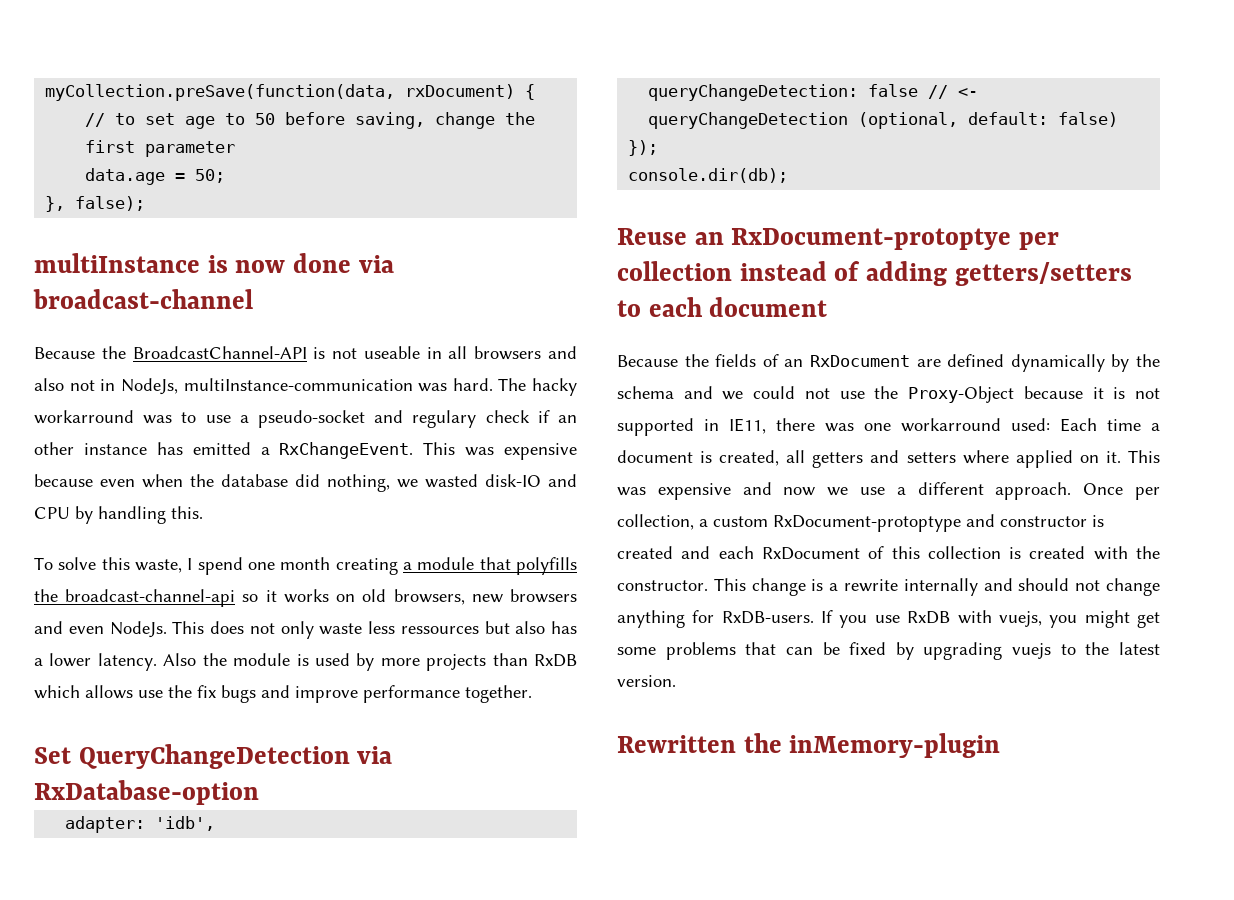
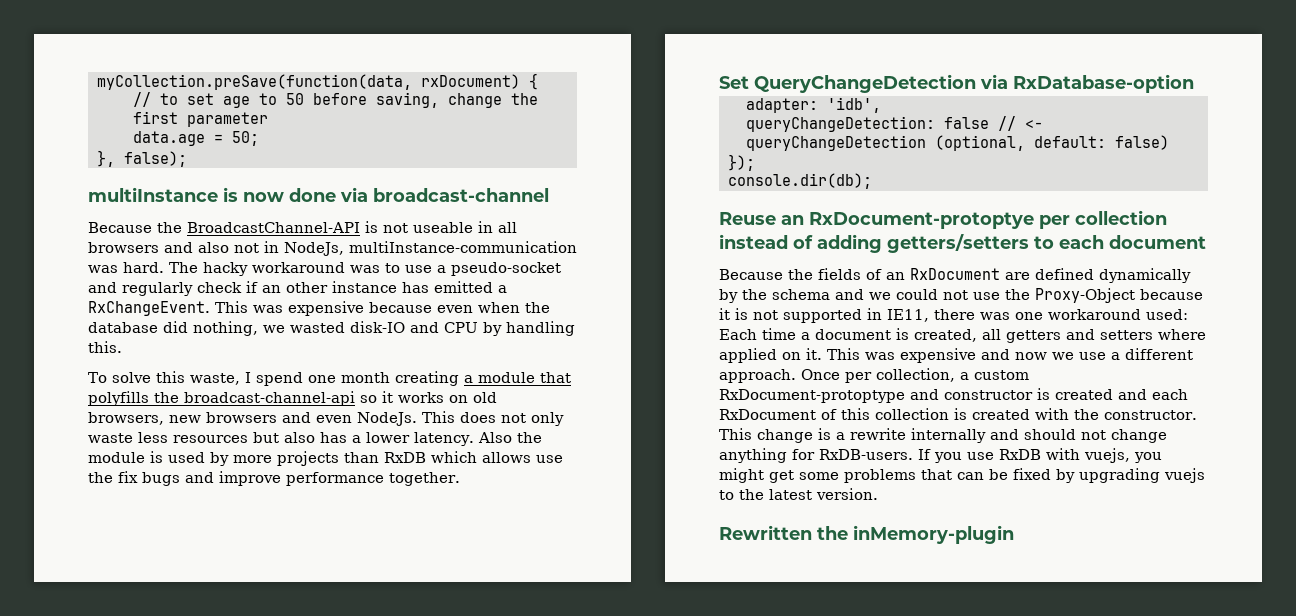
- The hacky workarround was to use a pseudo-socket and regulary check if an other instance has emitted a RxChangeEvent.
+ The hacky workaround was to use a pseudo-socket and regularly check if an other instance has emitted a RxChangeEvent.
- This does not only waste less ressources but also has a lower latency.
+ This does not only waste less resources but also has a lower latency.
- Because the fields of an RxDocument are defined dynamically by the schema and we could not use the Proxy-Object because it is not supported in IE11, there was one workarround used: Each time a document is created, all getters and setters where applied on it.
+ Because the fields of an RxDocument are defined dynamically by the schema and we could not use the Proxy-Object because it is not supported in IE11, there was one workaround used: Each time a document is created, all getters and setters where applied on it.

